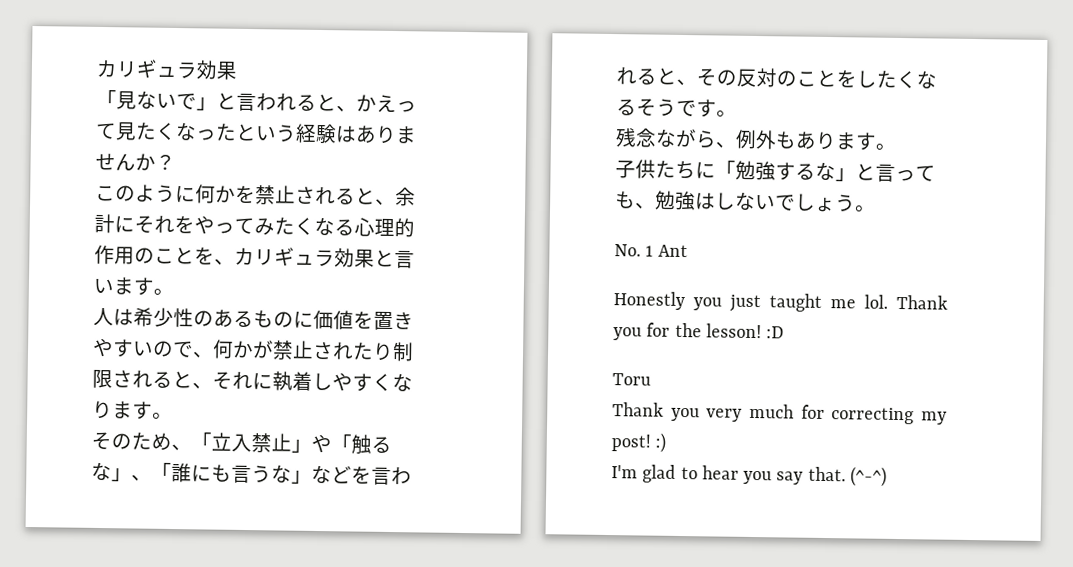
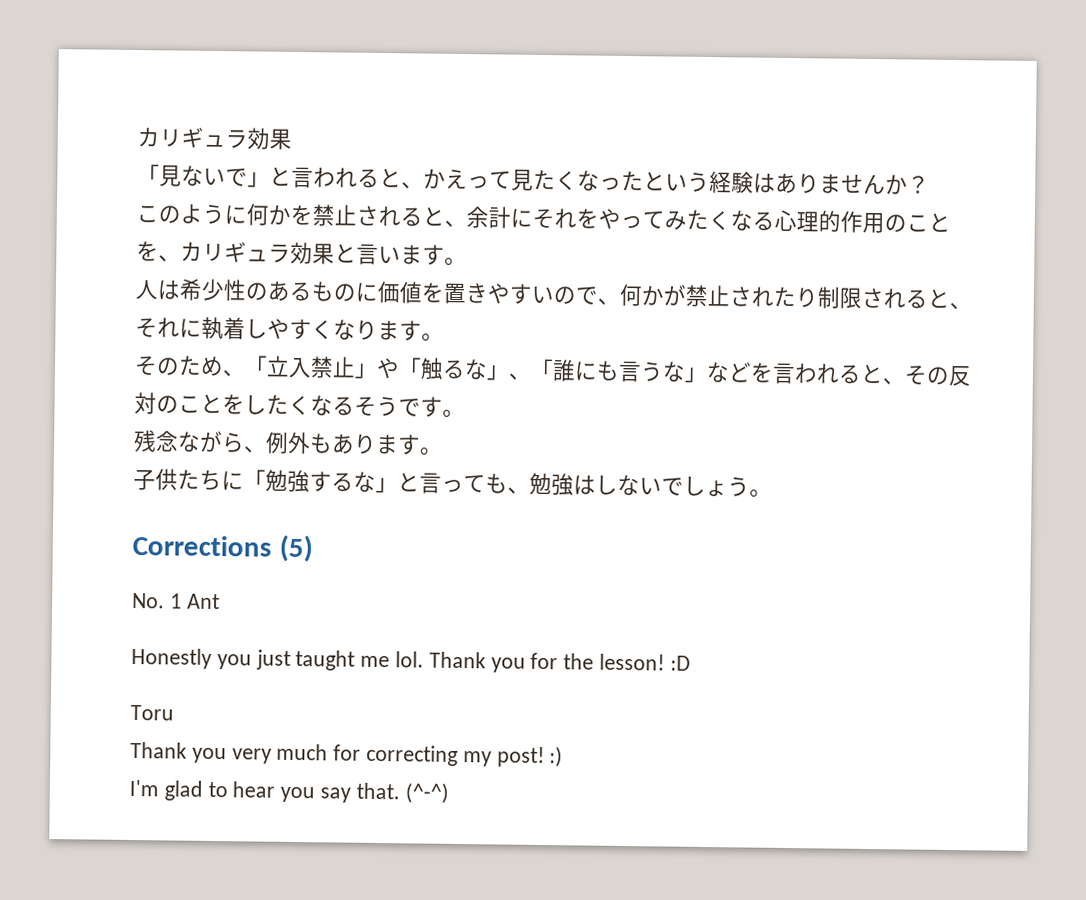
+ Corrections (5)

